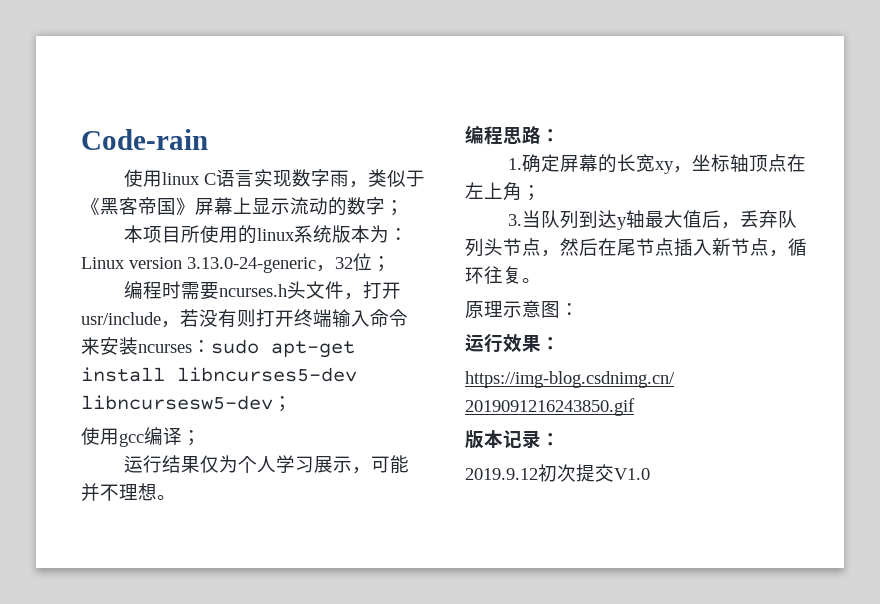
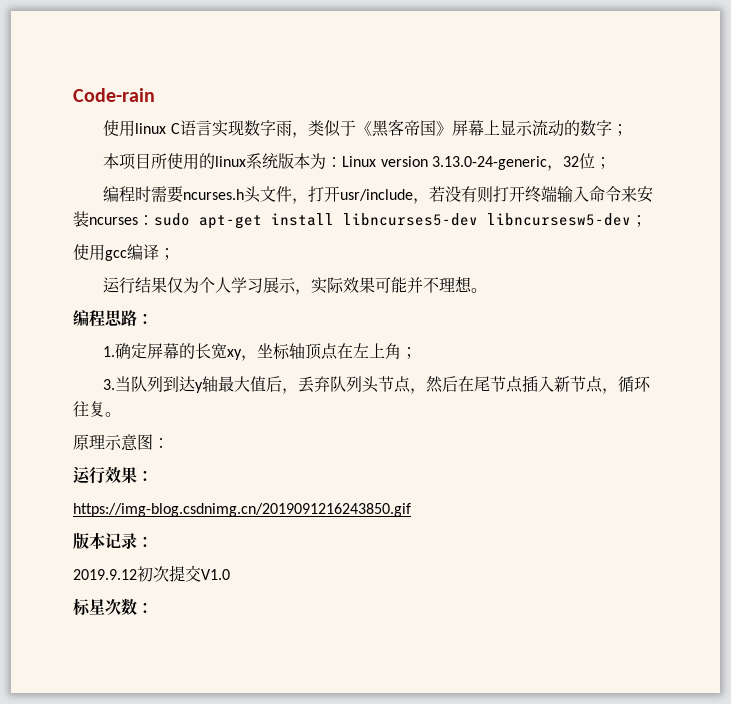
- 运行结果仅为个人学习展示，可能并不理想。
+ 运行结果仅为个人学习展示，实际效果可能并不理想。
+ 标星次数：

